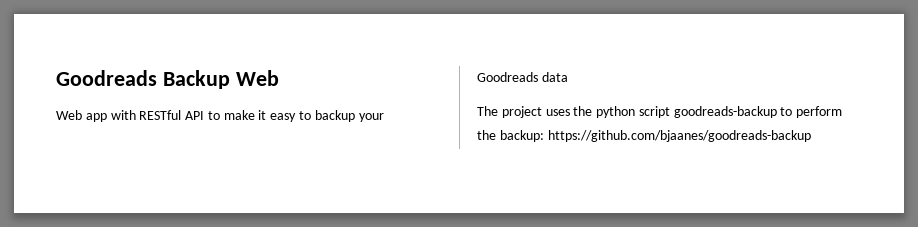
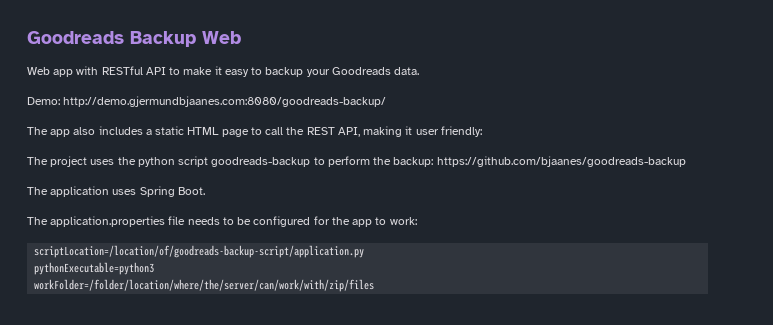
- Web app with RESTful API to make it easy to backup your Goodreads data
+ Web app with RESTful API to make it easy to backup your Goodreads data.
+ Demo: http://demo.gjermundbjaanes.com:8080/goodreads-backup/
+ The app also includes a static HTML page to call the REST API, making it user friendly:
+ The application uses Spring Boot.
+ The application.properties file needs to be configured for the app to work:
+ scriptLocation=/location/of/goodreads-backup-script/application.py
+ pythonExecutable=python3
+ workFolder=/folder/location/where/the/server/can/work/with/zip/files

